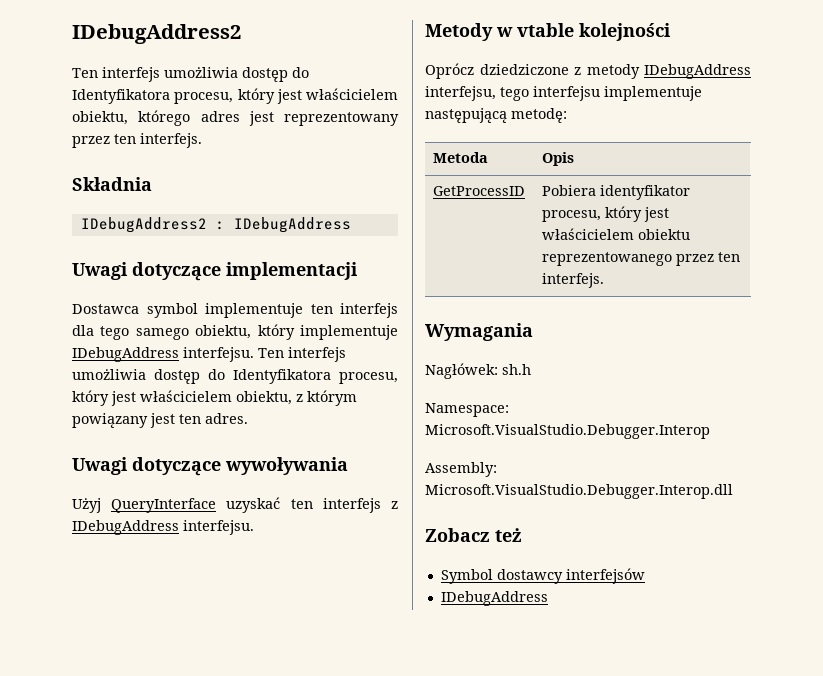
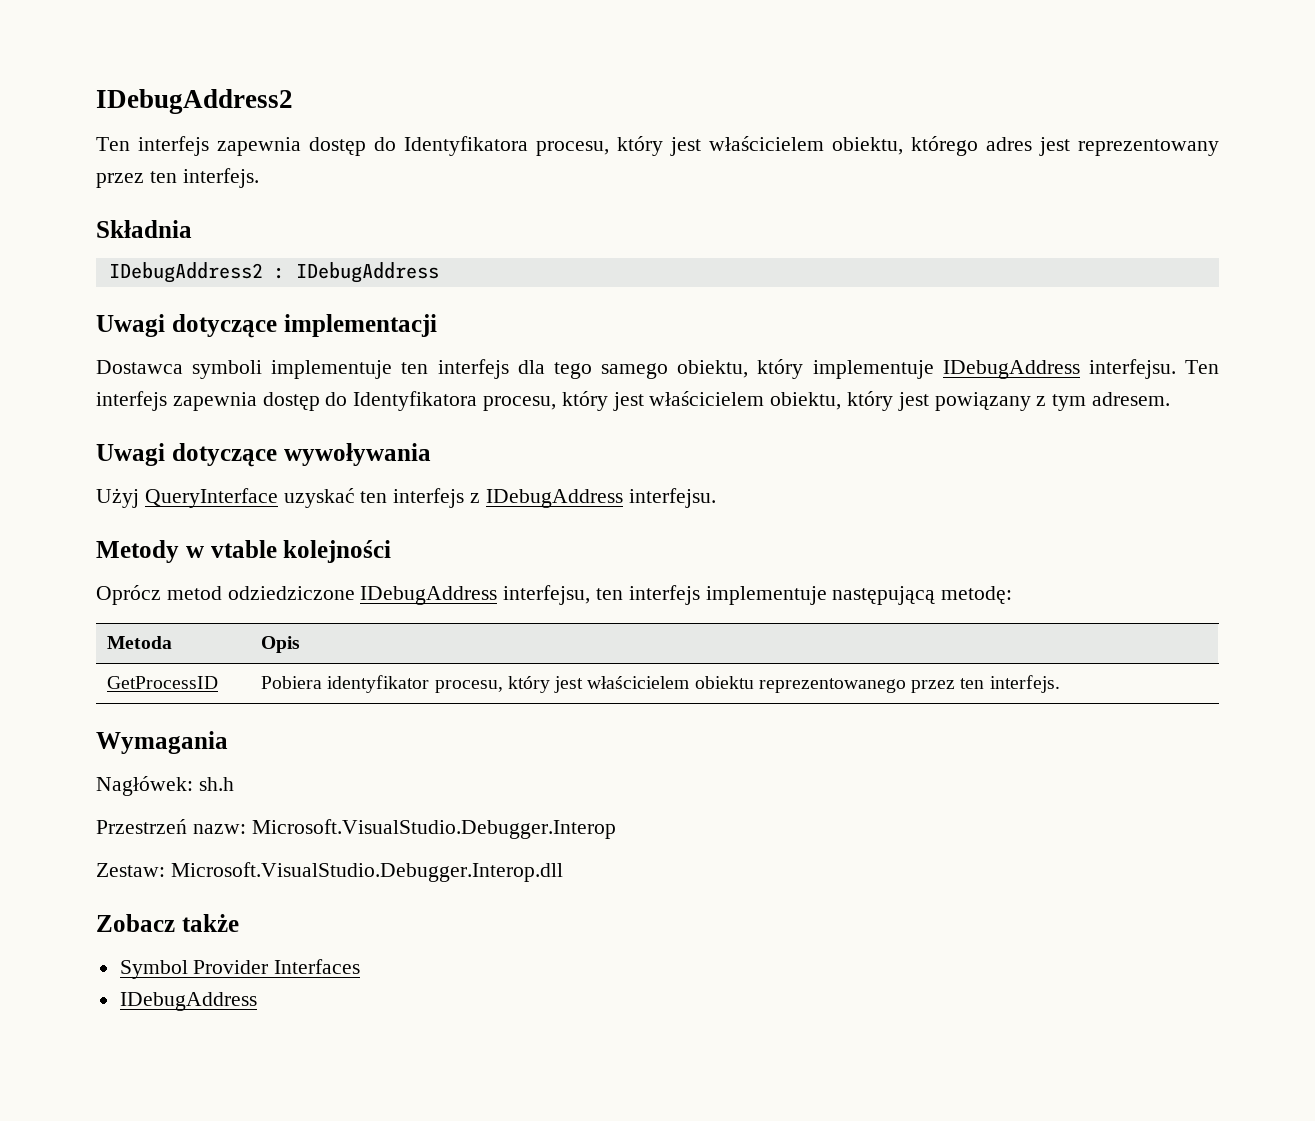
- Ten interfejs umożliwia dostęp do Identyfikatora procesu, który jest właścicielem obiektu, którego adres jest reprezentowany przez ten interfejs.
+ Ten interfejs zapewnia dostęp do Identyfikatora procesu, który jest właścicielem obiektu, którego adres jest reprezentowany przez ten interfejs.
- Dostawca symbol implementuje ten interfejs dla tego samego obiektu, który implementuje IDebugAddress interfejsu.
+ Dostawca symboli implementuje ten interfejs dla tego samego obiektu, który implementuje IDebugAddress interfejsu.
- Ten interfejs umożliwia dostęp do Identyfikatora procesu, który jest właścicielem obiektu, z którym powiązany jest ten adres.
+ Ten interfejs zapewnia dostęp do Identyfikatora procesu, który jest właścicielem obiektu, który jest powiązany z tym adresem.
- Oprócz dziedziczone z metody IDebugAddress interfejsu, tego interfejsu implementuje następującą metodę:
+ Oprócz metod odziedziczone IDebugAddress interfejsu, ten interfejs implementuje następującą metodę:
- Namespace: Microsoft.VisualStudio.Debugger.Interop
+ Przestrzeń nazw: Microsoft.VisualStudio.Debugger.Interop
- Assembly: Microsoft.VisualStudio.Debugger.Interop.dll
+ Zestaw: Microsoft.VisualStudio.Debugger.Interop.dll
- Zobacz też
+ Zobacz także
- Symbol dostawcy interfejsów
+ Symbol Provider Interfaces

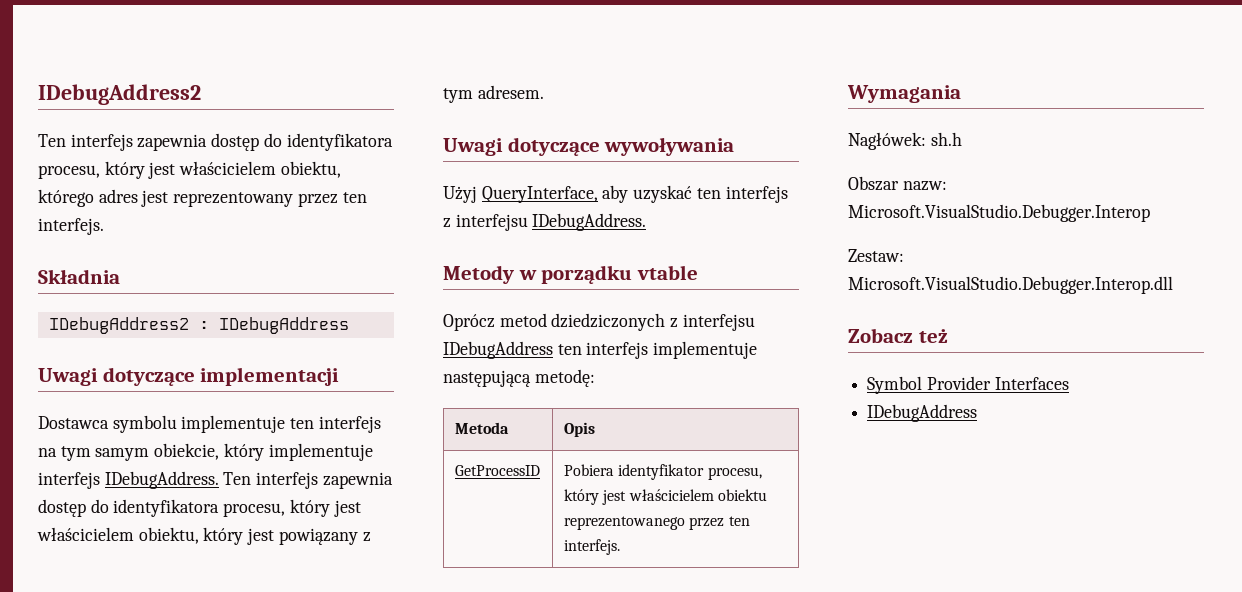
- Ten interfejs zapewnia dostęp do Identyfikatora procesu, który jest właścicielem obiektu, którego adres jest reprezentowany przez ten interfejs.
+ Ten interfejs zapewnia dostęp do identyfikatora procesu, który jest właścicielem obiektu, którego adres jest reprezentowany przez ten interfejs.
- Dostawca symboli implementuje ten interfejs dla tego samego obiektu, który implementuje IDebugAddress interfejsu. Ten interfejs zapewnia dostęp do Identyfikatora procesu, który jest właścicielem obiektu, który jest powiązany z tym adresem.
+ Dostawca symbolu implementuje ten interfejs na tym samym obiekcie, który implementuje interfejs IDebugAddress. Ten interfejs zapewnia dostęp do identyfikatora procesu, który jest właścicielem obiektu, który jest powiązany z tym adresem.
- Użyj QueryInterface uzyskać ten interfejs z IDebugAddress interfejsu.
+ Użyj QueryInterface, aby uzyskać ten interfejs z interfejsu IDebugAddress.
- Metody w vtable kolejności
+ Metody w porządku vtable
- Oprócz metod odziedziczone IDebugAddress interfejsu, ten interfejs implementuje następującą metodę:
+ Oprócz metod dziedziczonych z interfejsu IDebugAddress ten interfejs implementuje następującą metodę:
- Przestrzeń nazw: Microsoft.VisualStudio.Debugger.Interop
+ Obszar nazw: Microsoft.VisualStudio.Debugger.Interop
- Zobacz także
+ Zobacz też

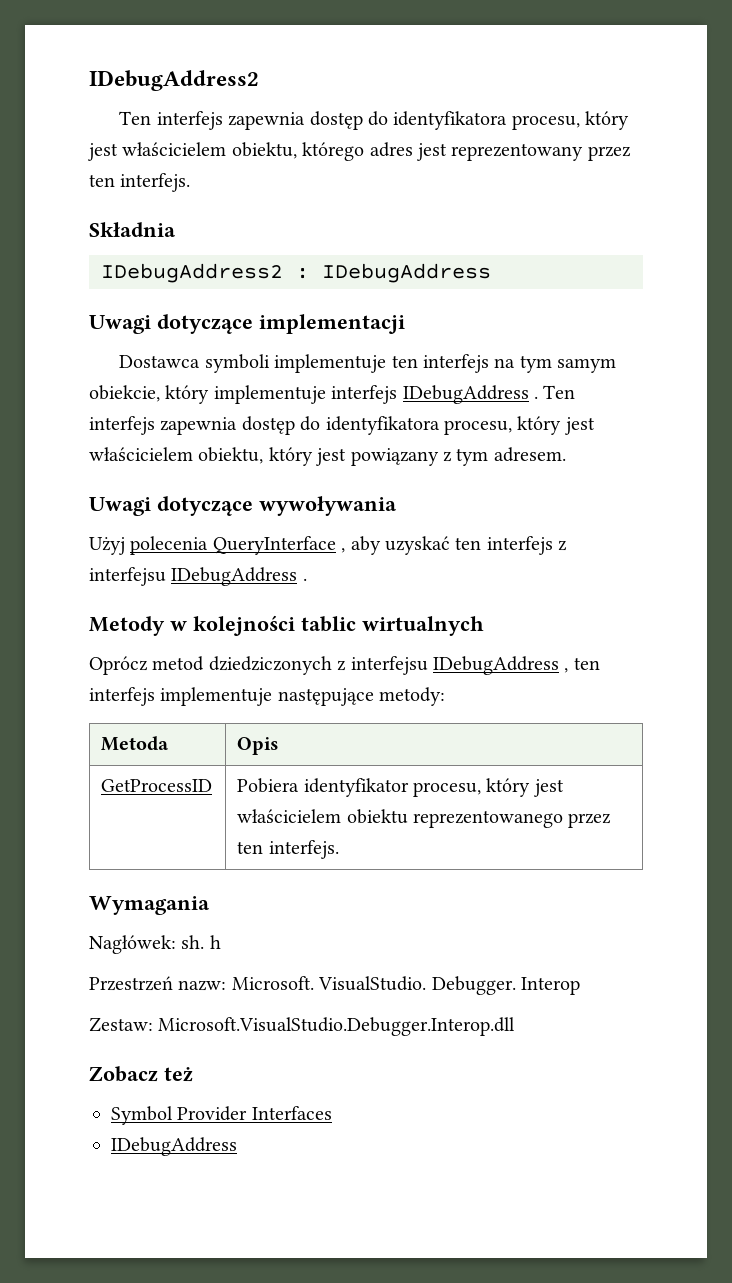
- Dostawca symbolu implementuje ten interfejs na tym samym obiekcie, który implementuje interfejs IDebugAddress.
+ Dostawca symboli implementuje ten interfejs na tym samym obiekcie, który implementuje interfejs IDebugAddress .
- Użyj QueryInterface, aby uzyskać ten interfejs z interfejsu IDebugAddress.
+ Użyj polecenia QueryInterface , aby uzyskać ten interfejs z interfejsu IDebugAddress .
- Metody w porządku vtable
+ Metody w kolejności tablic wirtualnych
- Oprócz metod dziedziczonych z interfejsu IDebugAddress ten interfejs implementuje następującą metodę:
+ Oprócz metod dziedziczonych z interfejsu IDebugAddress , ten interfejs implementuje następujące metody:
- Nagłówek: sh.h
- Obszar nazw: Microsoft.VisualStudio.Debugger.Interop
+ Nagłówek: sh. h
+ Przestrzeń nazw: Microsoft. VisualStudio. Debugger. Interop

